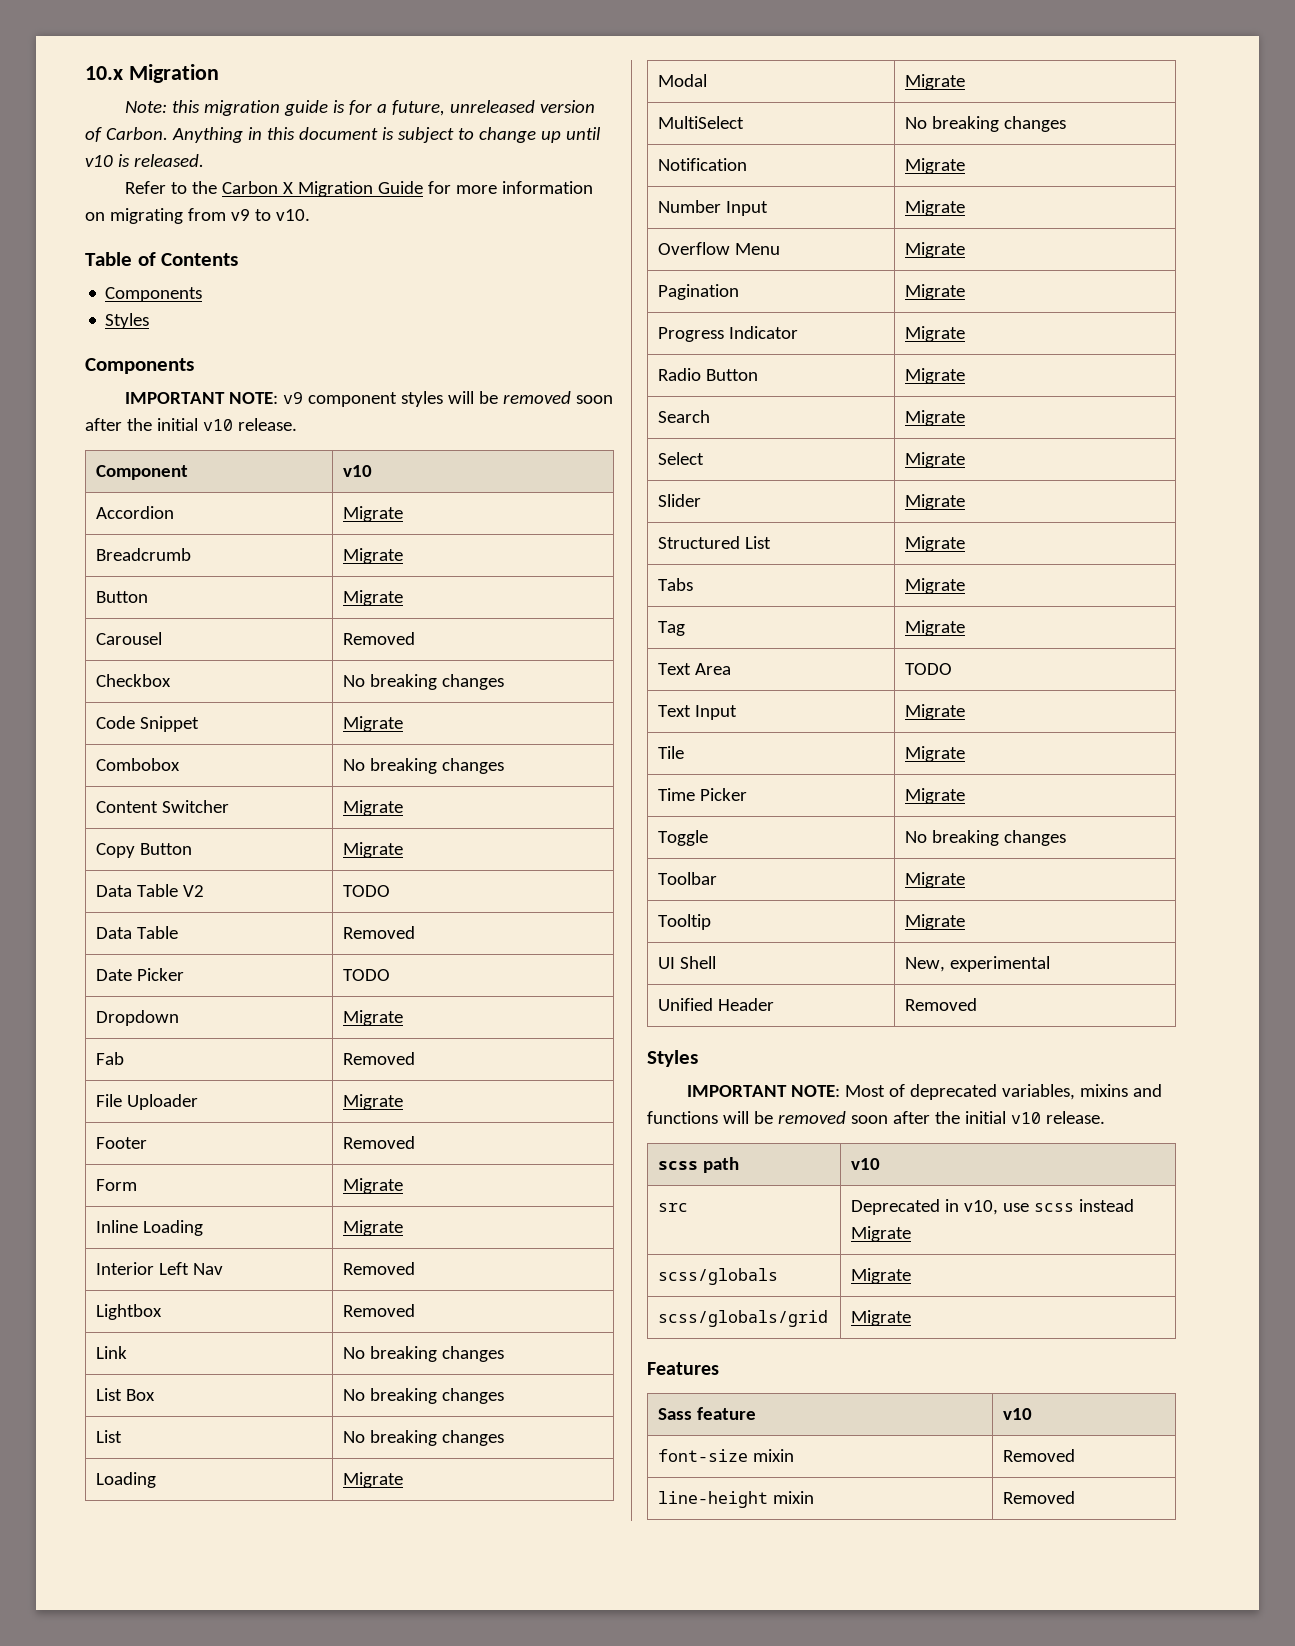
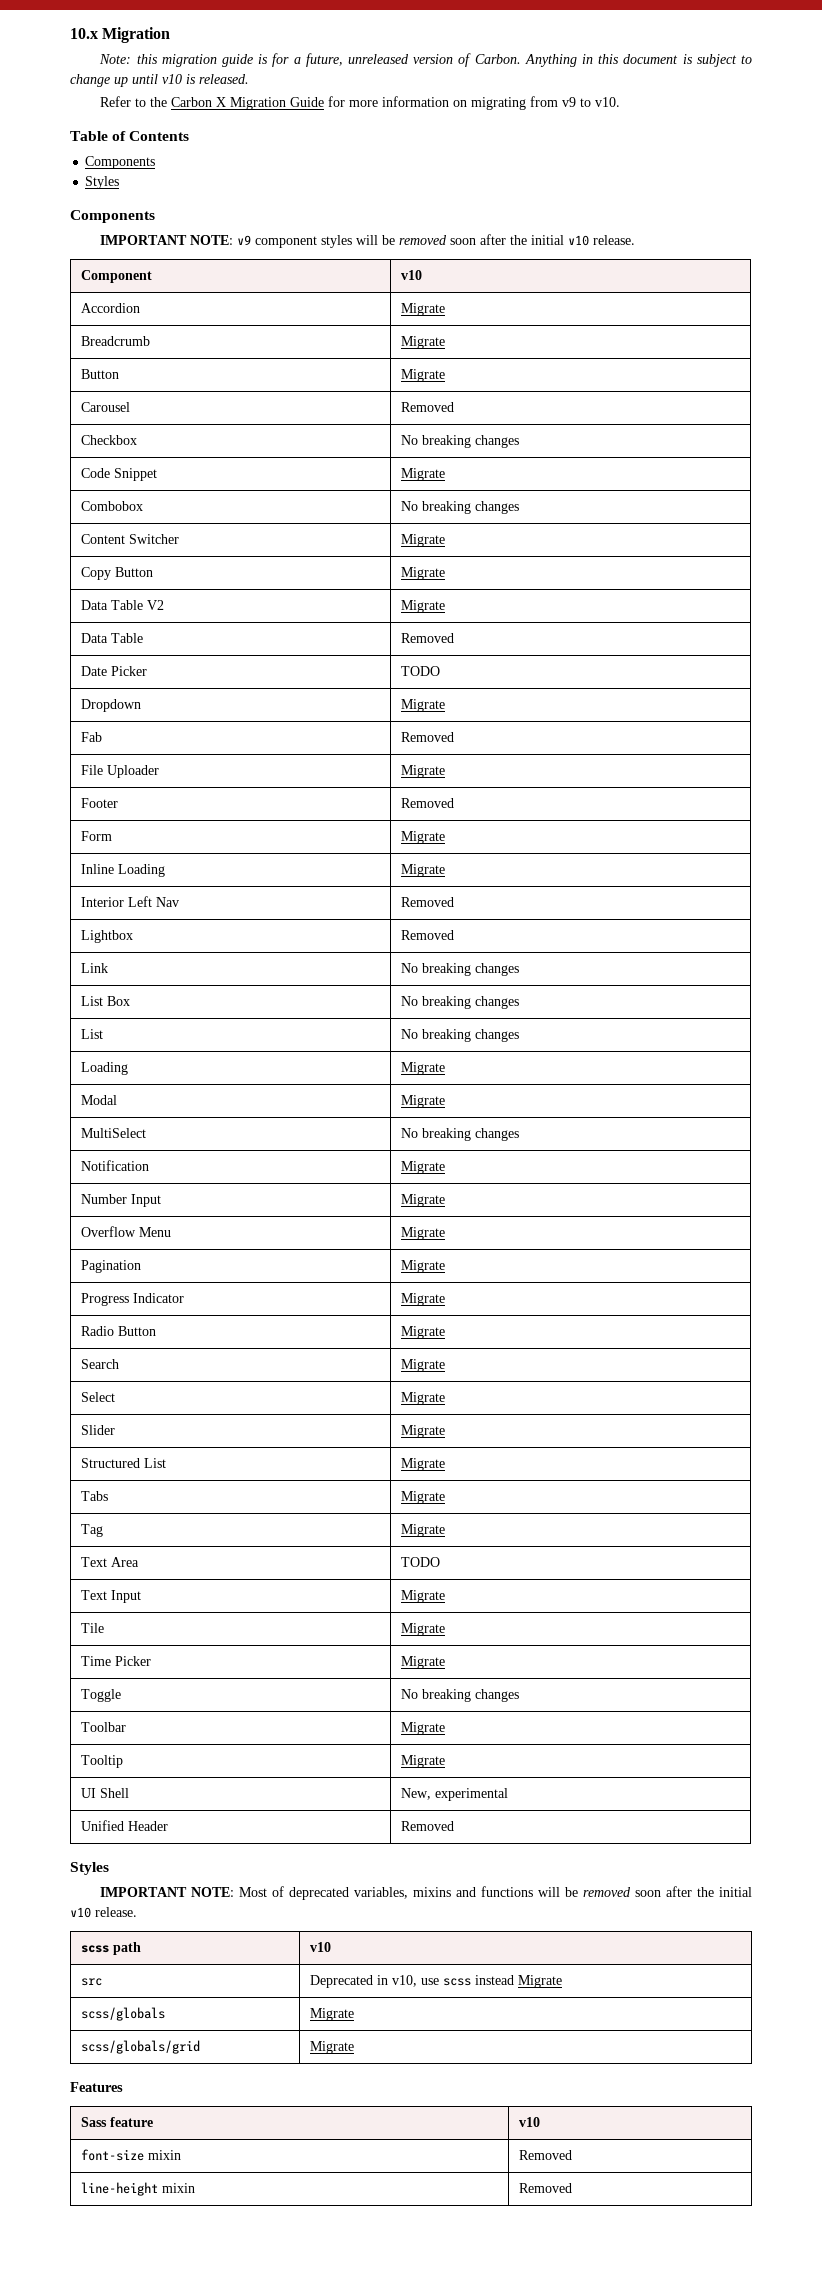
- Data Table V2 | TODO
+ Data Table V2 | Migrate

